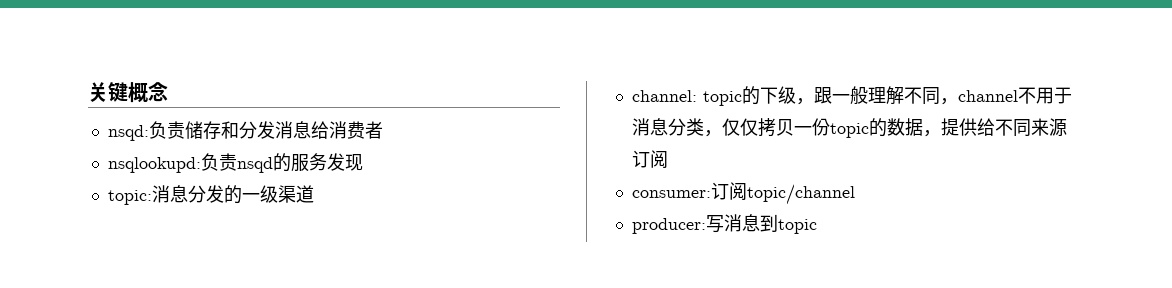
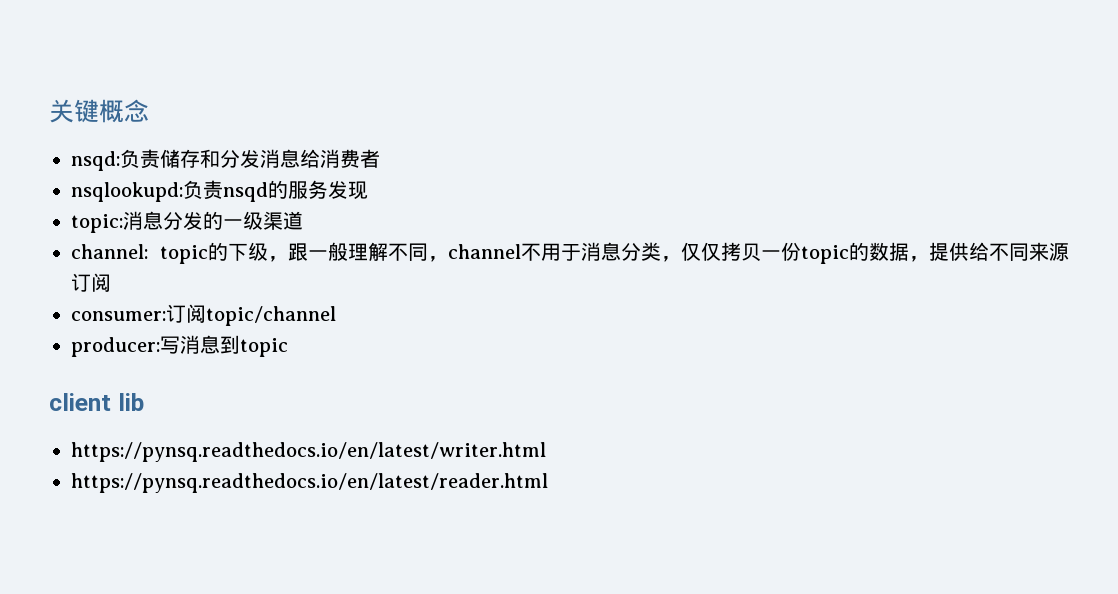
+ client lib
+ https://pynsq.readthedocs.io/en/latest/writer.html
+ https://pynsq.readthedocs.io/en/latest/reader.html

